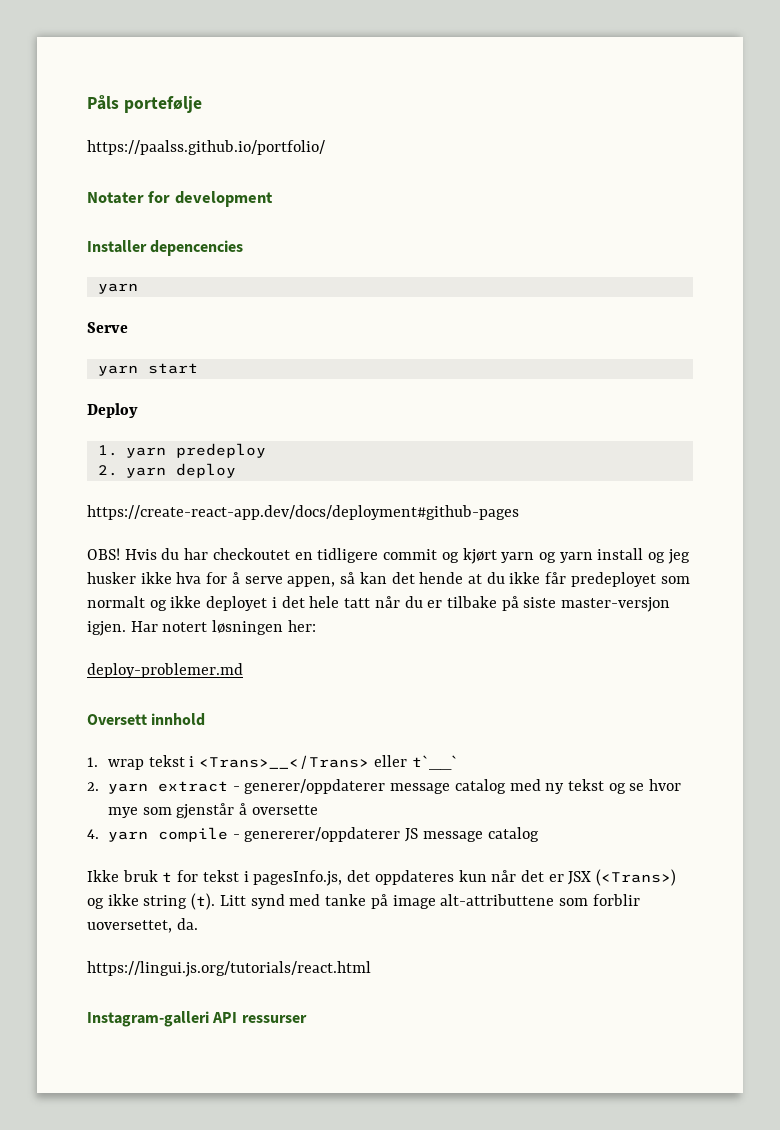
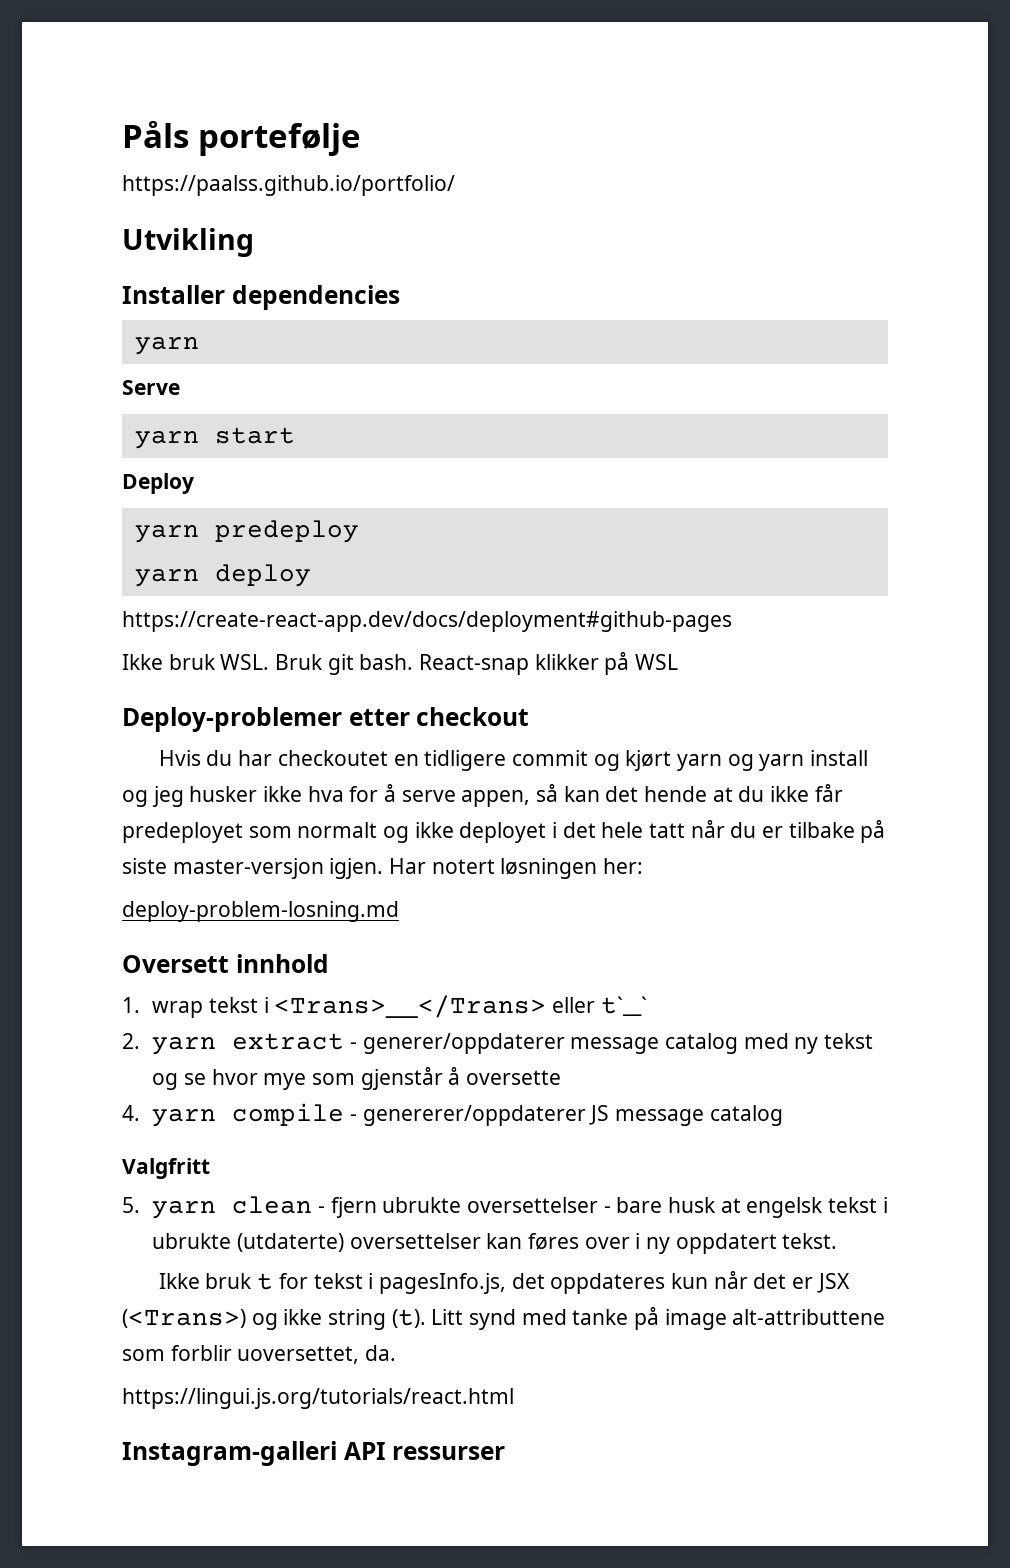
- Notater for development
+ Utvikling
- Installer depencencies
+ Installer dependencies
- 1. yarn predeploy
+ yarn predeploy
- 2. yarn deploy
+ yarn deploy
- OBS! Hvis du har checkoutet en tidligere commit og kjørt yarn og yarn install og jeg husker ikke hva for å serve appen, så kan det hende at du ikke får predeployet som normalt og ikke deployet i det hele tatt når du er tilbake på siste master-versjon igjen.
+ Ikke bruk WSL. Bruk git bash. React-snap klikker på WSL
+ Deploy-problemer etter checkout
+ Hvis du har checkoutet en tidligere commit og kjørt yarn og yarn install og jeg husker ikke hva for å serve appen, så kan det hende at du ikke får predeployet som normalt og ikke deployet i det hele tatt når du er tilbake på siste master-versjon igjen.
- deploy-problemer.md
+ deploy-problem-losning.md
+ Valgfritt
+ 5. yarn clean - fjern ubrukte oversettelser - bare husk at engelsk tekst i ubrukte (utdaterte) oversettelser kan føres over i ny oppdatert tekst.

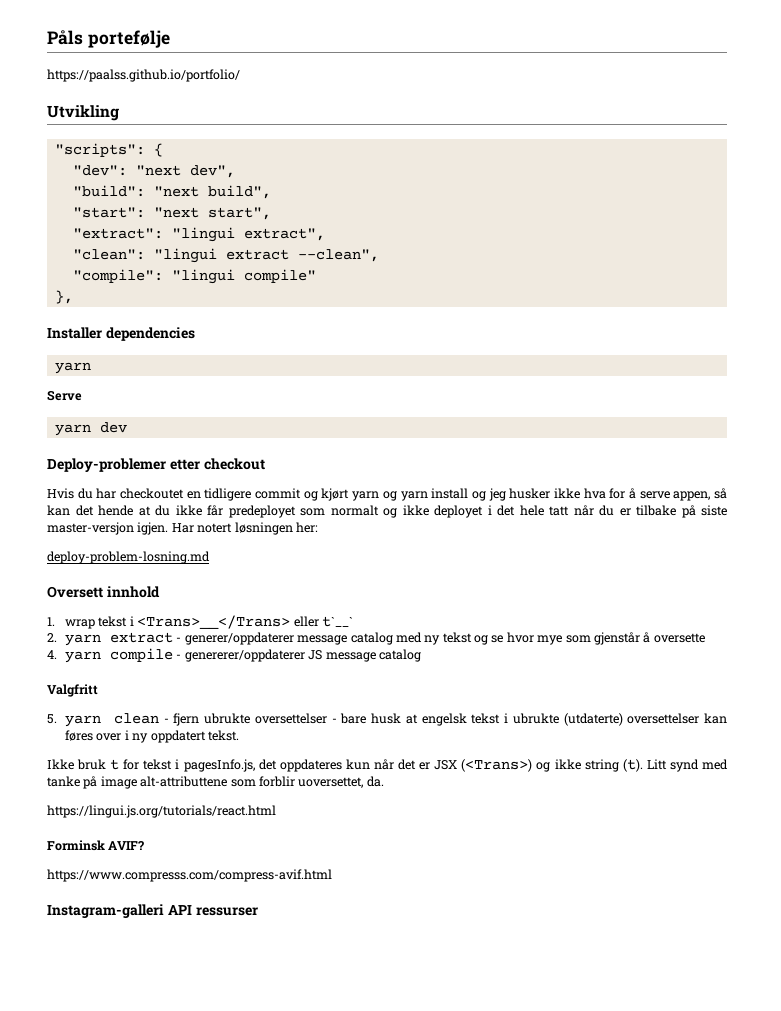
+ "scripts": {
+ "dev": "next dev",
+ "build": "next build",
+ "start": "next start",
+ "extract": "lingui extract",
+ "clean": "lingui extract --clean",
+ "compile": "lingui compile"
+ },
- yarn start
- Deploy
- yarn predeploy
- yarn deploy
- https://create-react-app.dev/docs/deployment#github-pages
- Ikke bruk WSL. Bruk git bash. React-snap klikker på WSL
+ yarn dev
+ Forminsk AVIF?
+ https://www.compresss.com/compress-avif.html

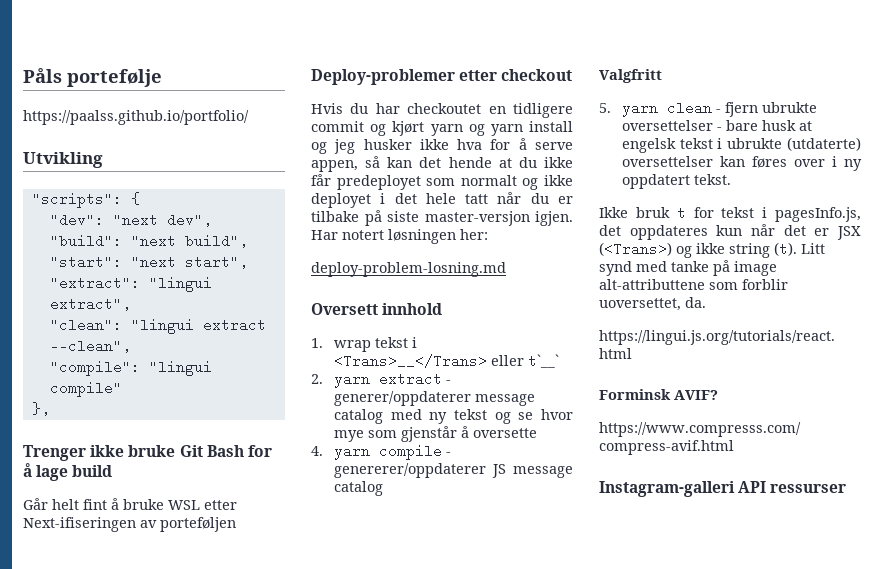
- Installer dependencies
- yarn
- Serve
- yarn dev
+ Trenger ikke bruke Git Bash for å lage build
+ Går helt fint å bruke WSL etter Next-ifiseringen av porteføljen

